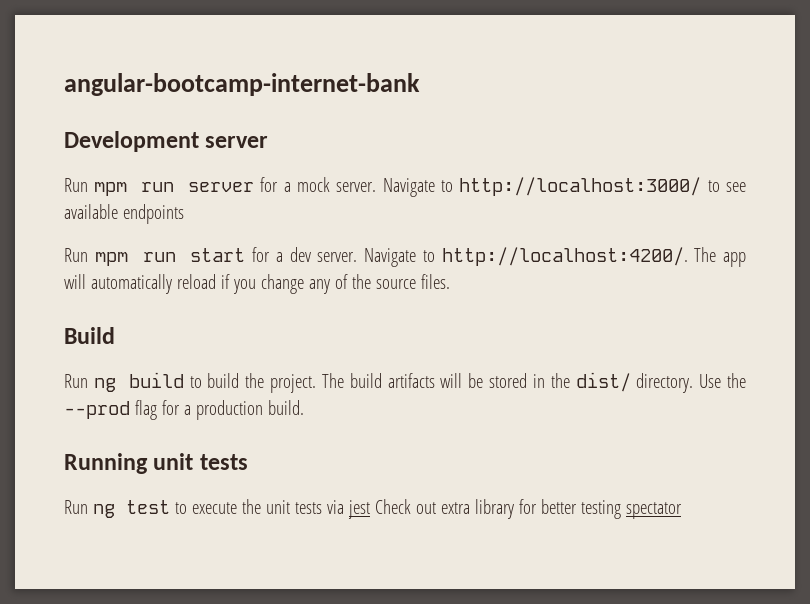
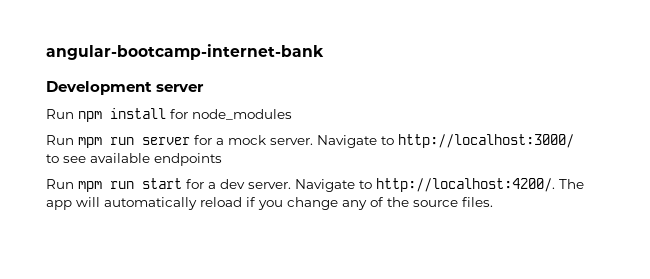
+ Run npm install for node_modules
- Build
- Run ng build to build the project. The build artifacts will be stored in the dist/ directory. Use the --prod flag for a production build.
- Running unit tests
- Run ng test to execute the unit tests via jest Check out extra library for better testing spectator

